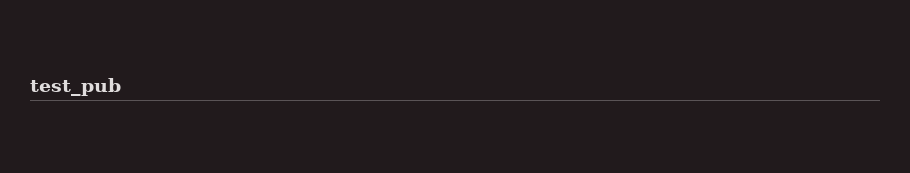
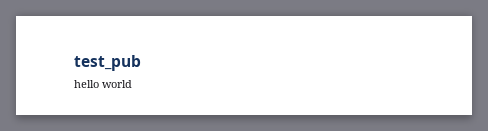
+ hello world

